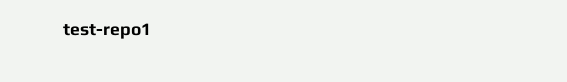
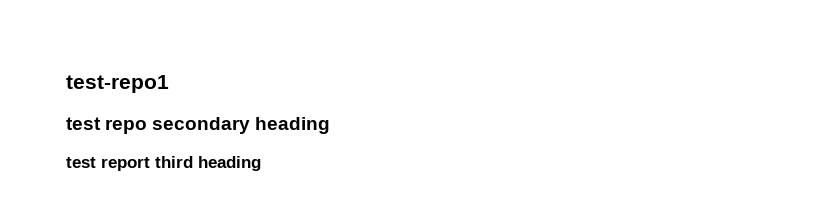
+ test repo secondary heading
+ test report third heading

